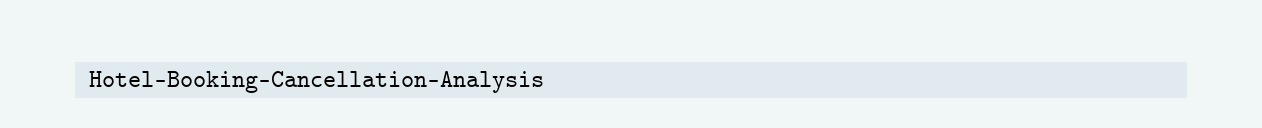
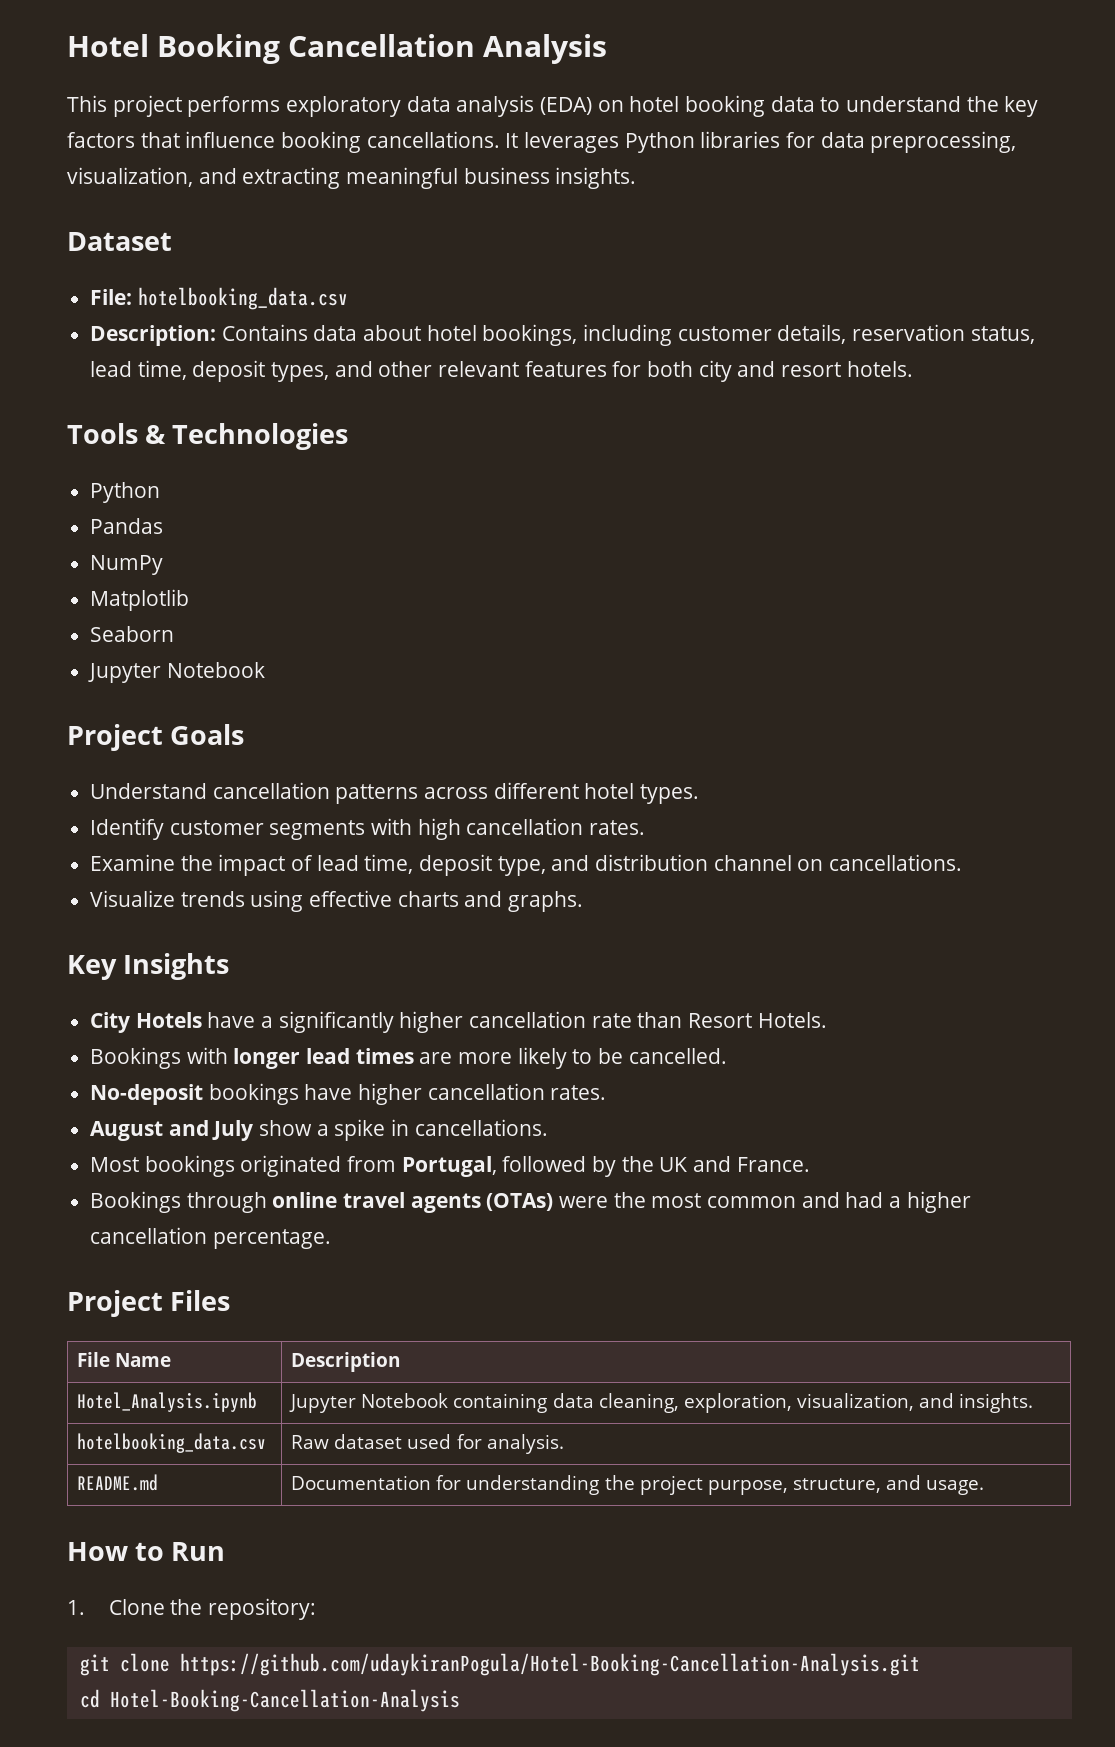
- Hotel-Booking-Cancellation-Analysis
+ Hotel Booking Cancellation Analysis
+ This project performs exploratory data analysis (EDA) on hotel booking data to understand the key factors that influence booking cancellations. It leverages Python libraries for data preprocessing, visualization, and extracting meaningful business insights.
+ Dataset
+ File: hotelbooking_data.csv
+ Description: Contains data about hotel bookings, including customer details, reservation status, lead time, deposit types, and other relevant features for both city and resort hotels.
+ Tools & Technologies
+ Python
+ Pandas
+ NumPy
+ Matplotlib
+ Seaborn
+ Jupyter Notebook
+ Project Goals
+ Understand cancellation patterns across different hotel types.
+ Identify customer segments with high cancellation rates.
+ Examine the impact of lead time, deposit type, and distribution channel on cancellations.
+ Visualize trends using effective charts and graphs.
+ Key Insights
+ City Hotels have a significantly higher cancellation rate than Resort Hotels.
+ Bookings with longer lead times are more likely to be cancelled.
+ No-deposit bookings have higher cancellation rates.
+ August and July show a spike in cancellations.
+ Most bookings originated from Portugal, followed by the UK and France.
+ Bookings through online travel agents (OTAs) were the most common and had a higher cancellation percentage.
+ Project Files
+ File Name | Description
+ Hotel_Analysis.ipynb | Jupyter Notebook containing data cleaning, exploration, visualization, and insights.
+ hotelbooking_data.csv | Raw dataset used for analysis.
+ README.md | Documentation for understanding the project purpose, structure, and usage.
+ How to Run
+ 1. Clone the repository:
+ git clone https://github.com/udaykiranPogula/Hotel-Booking-Cancellation-Analysis.git
+ cd Hotel-Booking-Cancellation-Analysis

